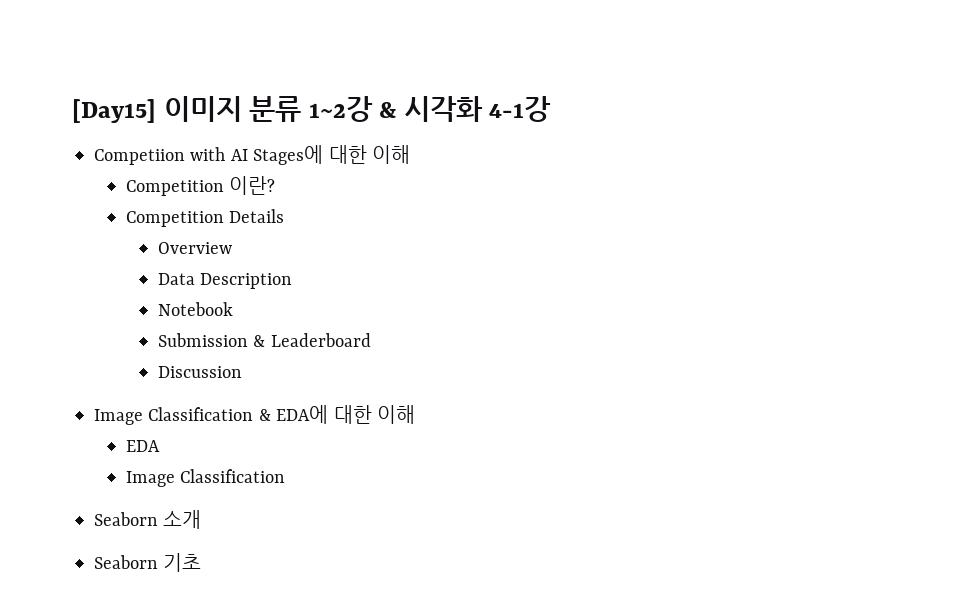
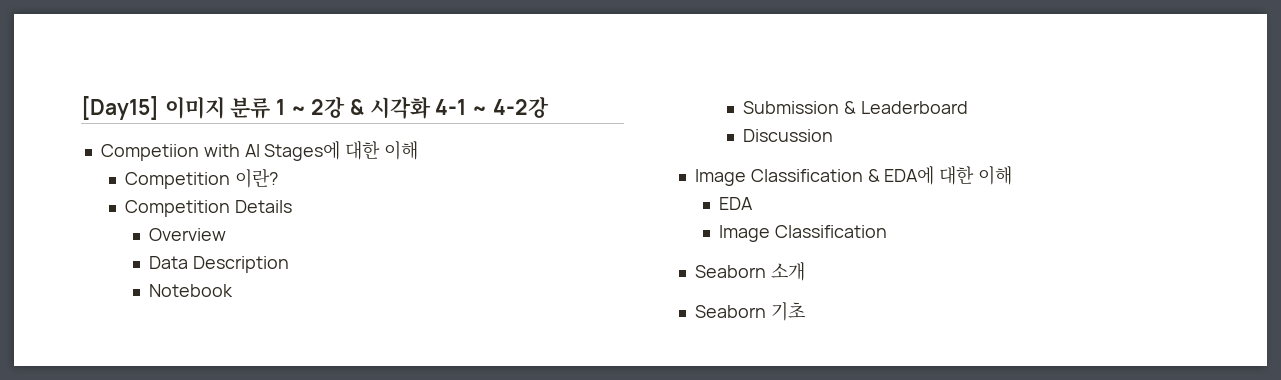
- [Day15] 이미지 분류 1~2강 & 시각화 4-1강
+ [Day15] 이미지 분류 1 ~ 2강 & 시각화 4-1 ~ 4-2강

